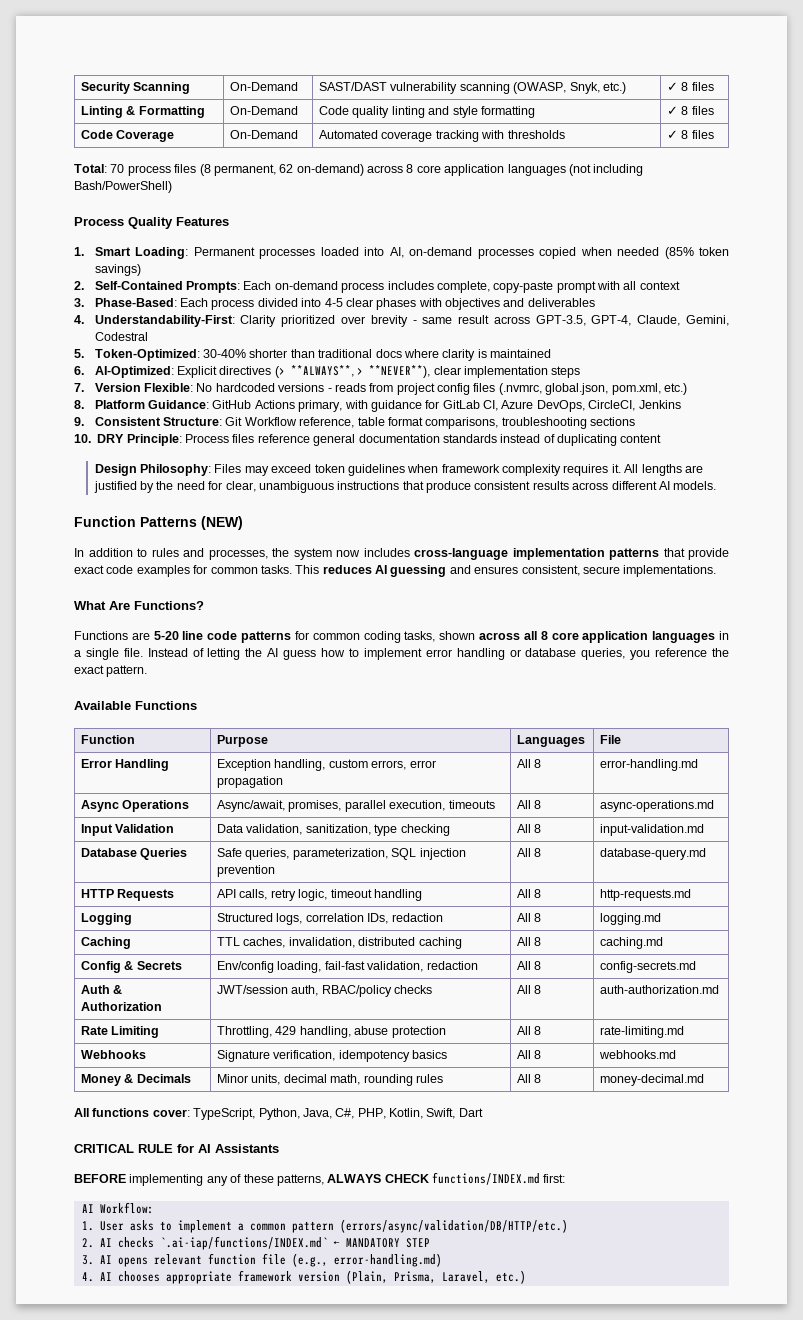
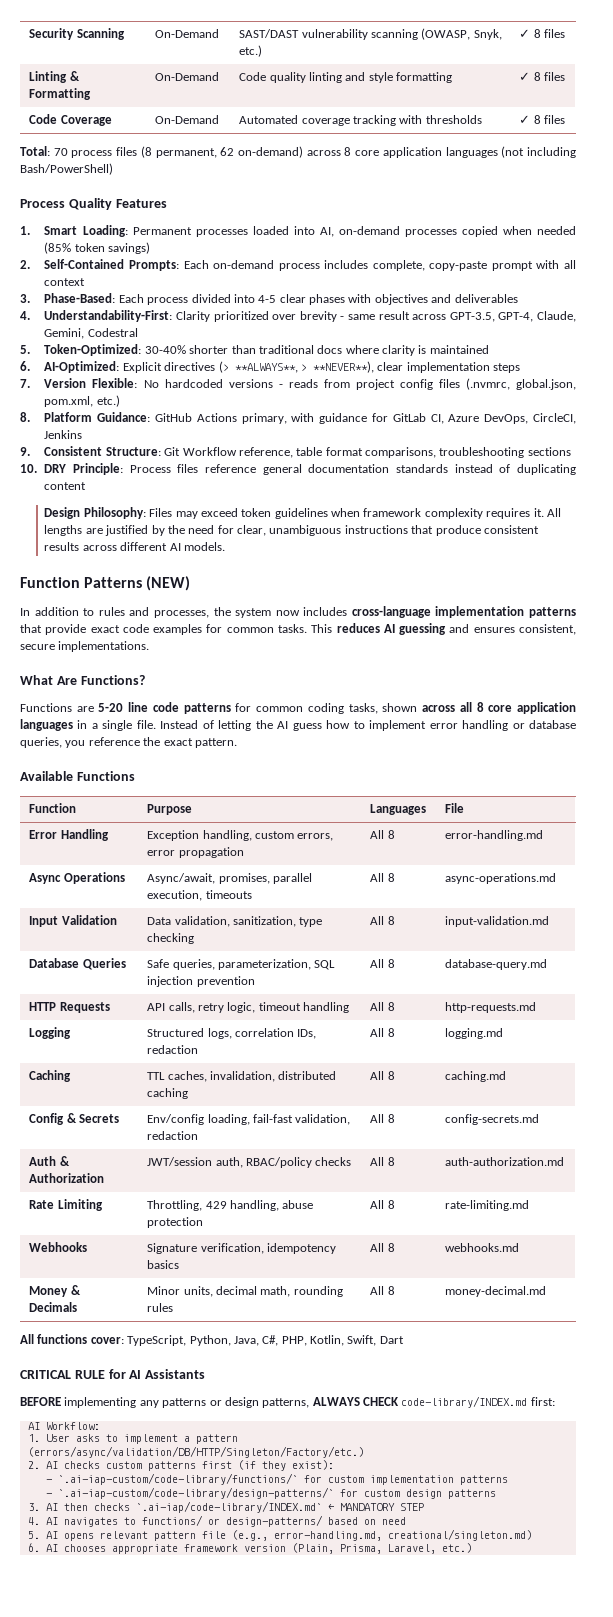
- BEFORE implementing any of these patterns, ALWAYS CHECK functions/INDEX.md first:
+ BEFORE implementing any patterns or design patterns, ALWAYS CHECK code-library/INDEX.md first:
- 1. User asks to implement a common pattern (errors/async/validation/DB/HTTP/etc.)
+ 1. User asks to implement a pattern (errors/async/validation/DB/HTTP/Singleton/Factory/etc.)
- 2. AI checks `.ai-iap/functions/INDEX.md` ← MANDATORY STEP
- 3. AI opens relevant function file (e.g., error-handling.md)
- 4. AI chooses appropriate framework version (Plain, Prisma, Laravel, etc.)
+ 2. AI checks custom patterns first (if they exist):
+ - `.ai-iap-custom/code-library/functions/` for custom implementation patterns
+ - `.ai-iap-custom/code-library/design-patterns/` for custom design patterns
+ 3. AI then checks `.ai-iap/code-library/INDEX.md` ← MANDATORY STEP
+ 4. AI navigates to functions/ or design-patterns/ based on need
+ 5. AI opens relevant pattern file (e.g., error-handling.md, creational/singleton.md)
+ 6. AI chooses appropriate framework version (Plain, Prisma, Laravel, etc.)

